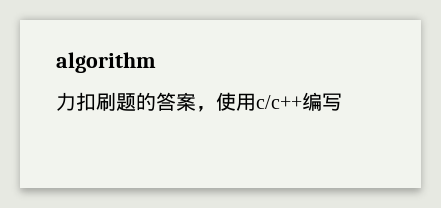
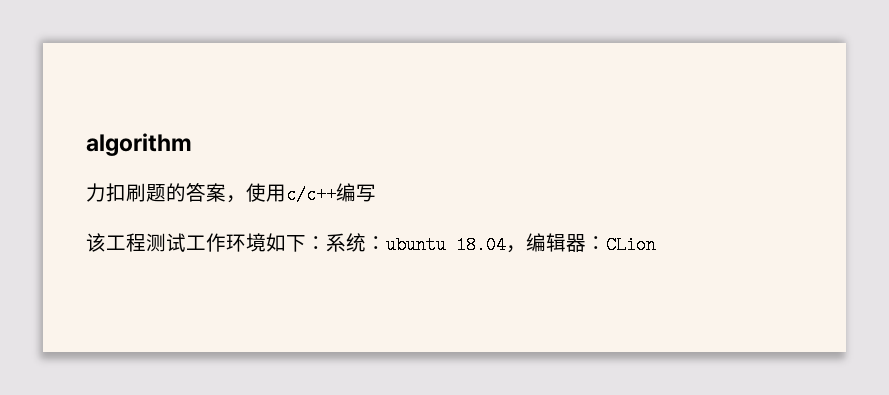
+ 该工程测试工作环境如下：系统：ubuntu 18.04，编辑器：CLion

